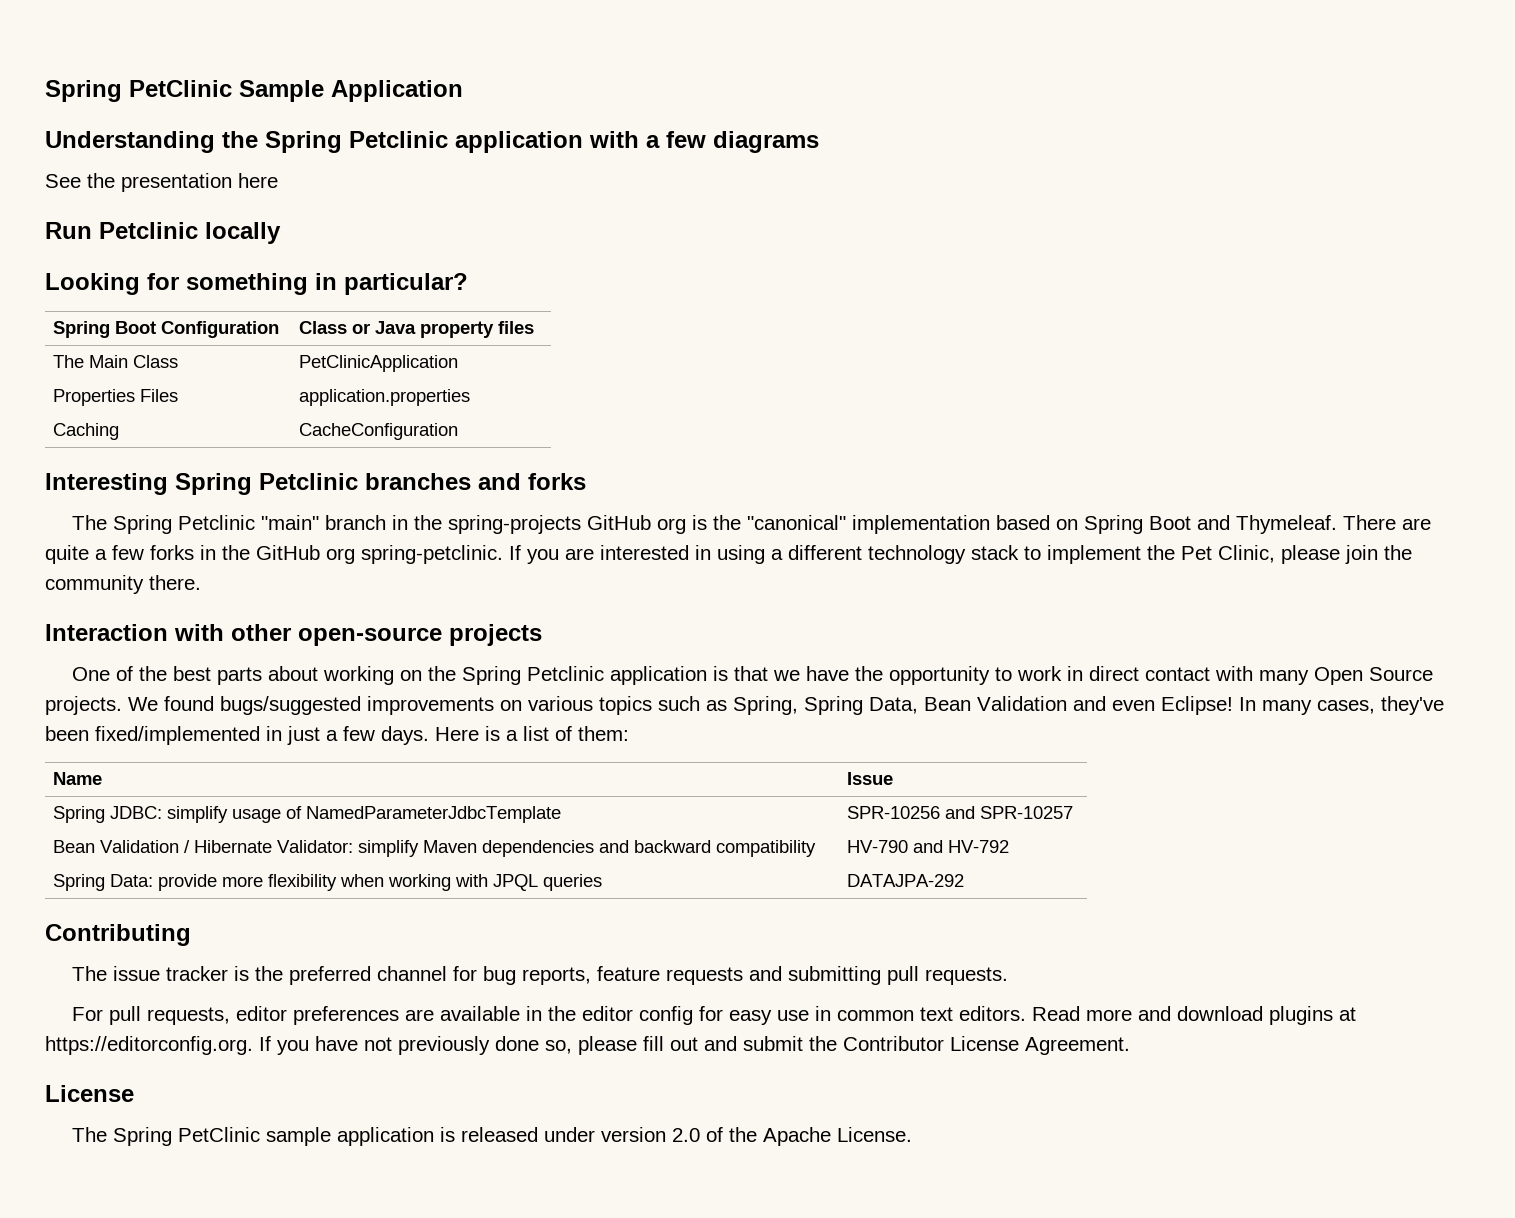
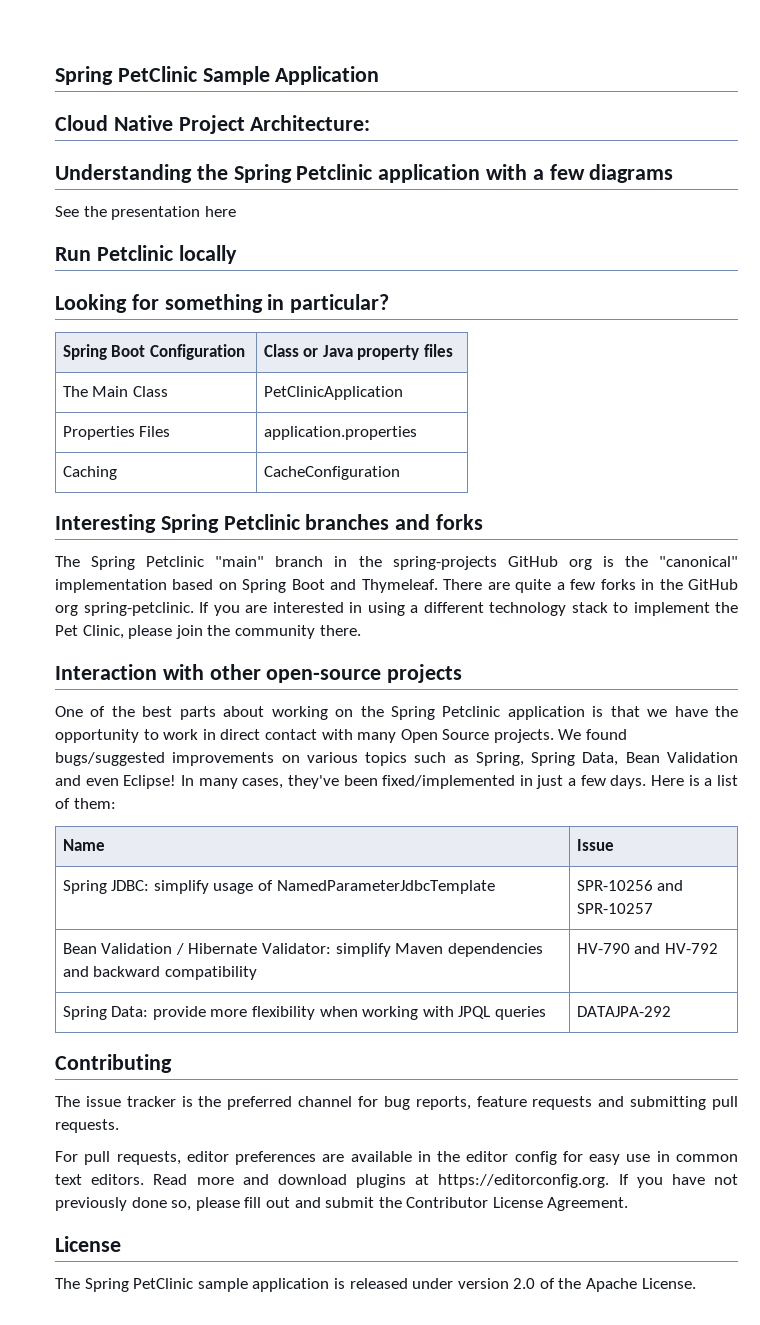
+ Cloud Native Project Architecture:

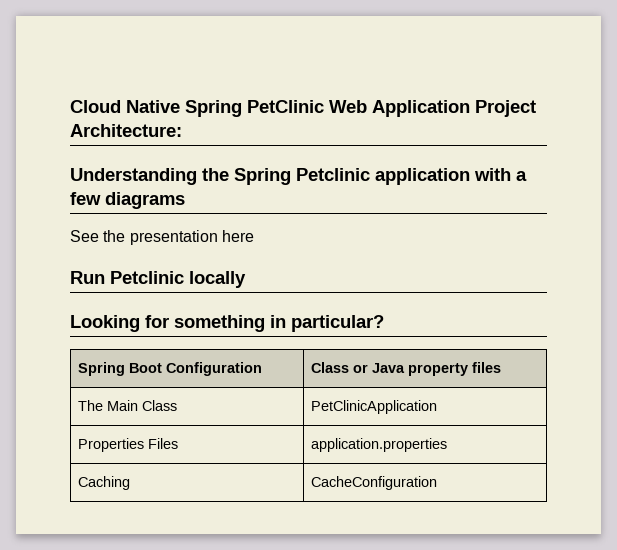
- Spring PetClinic Sample Application
- Cloud Native Project Architecture:
+ Cloud Native Spring PetClinic Web Application Project Architecture:
- Interesting Spring Petclinic branches and forks
- The Spring Petclinic "main" branch in the spring-projects GitHub org is the "canonical" implementation based on Spring Boot and Thymeleaf. There are quite a few forks in the GitHub org spring-petclinic. If you are interested in using a different technology stack to implement the Pet Clinic, please join the community there.
- Interaction with other open-source projects
- One of the best parts about working on the Spring Petclinic application is that we have the opportunity to work in direct contact with many Open Source projects. We found bugs/suggested improvements on various topics such as Spring, Spring Data, Bean Validation and even Eclipse! In many cases, they've been fixed/implemented in just a few days. Here is a list of them:
- Name | Issue
- Spring JDBC: simplify usage of NamedParameterJdbcTemplate | SPR-10256 and SPR-10257
- Bean Validation / Hibernate Validator: simplify Maven dependencies and backward compatibility | HV-790 and HV-792
- Spring Data: provide more flexibility when working with JPQL queries | DATAJPA-292
- Contributing
- The issue tracker is the preferred channel for bug reports, feature requests and submitting pull requests.
- For pull requests, editor preferences are available in the editor config for easy use in common text editors. Read more and download plugins at https://editorconfig.org. If you have not previously done so, please fill out and submit the Contributor License Agreement.
- License
- The Spring PetClinic sample application is released under version 2.0 of the Apache License.

